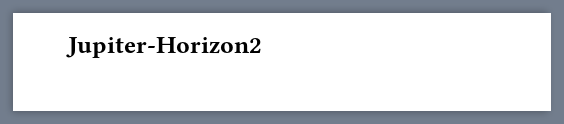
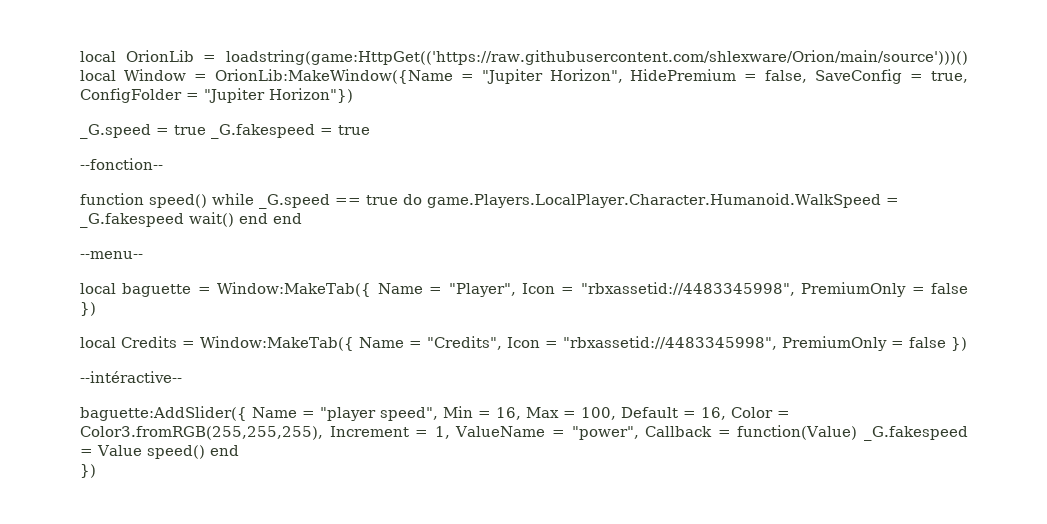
- Jupiter-Horizon2
+ local OrionLib = loadstring(game:HttpGet(('https://raw.githubusercontent.com/shlexware/Orion/main/source')))() local Window = OrionLib:MakeWindow({Name = "Jupiter Horizon", HidePremium = false, SaveConfig = true, ConfigFolder = "Jupiter Horizon"})
+ _G.speed = true _G.fakespeed = true
+ --fonction--
+ function speed() while _G.speed == true do game.Players.LocalPlayer.Character.Humanoid.WalkSpeed = _G.fakespeed wait() end end
+ --menu--
+ local baguette = Window:MakeTab({ Name = "Player", Icon = "rbxassetid://4483345998", PremiumOnly = false })
+ local Credits = Window:MakeTab({ Name = "Credits", Icon = "rbxassetid://4483345998", PremiumOnly = false })
+ --intéractive--
+ baguette:AddSlider({ Name = "player speed", Min = 16, Max = 100, Default = 16, Color = Color3.fromRGB(255,255,255), Increment = 1, ValueName = "power", Callback = function(Value) _G.fakespeed = Value speed() end
+ })

